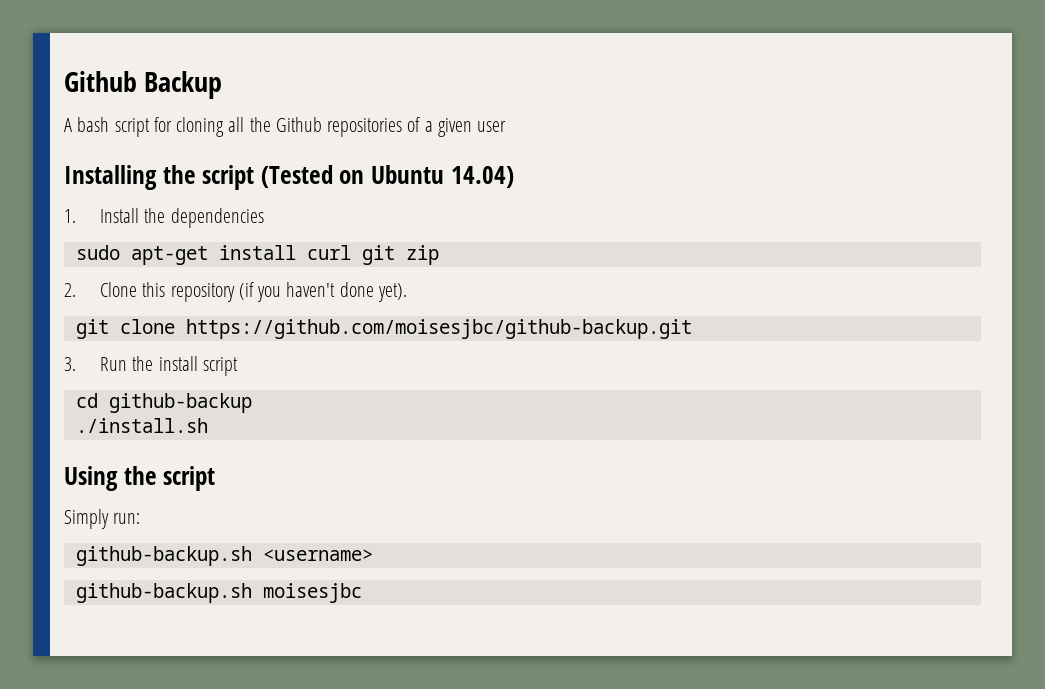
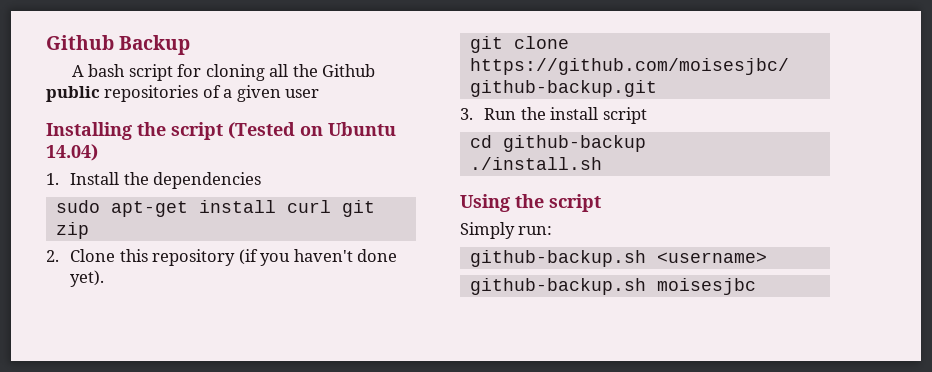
- A bash script for cloning all the Github repositories of a given user
+ A bash script for cloning all the Github public repositories of a given user

